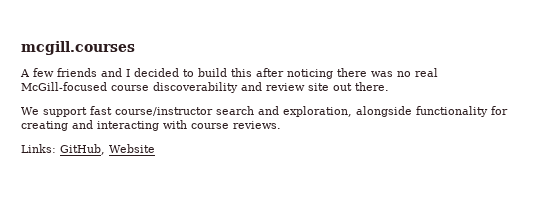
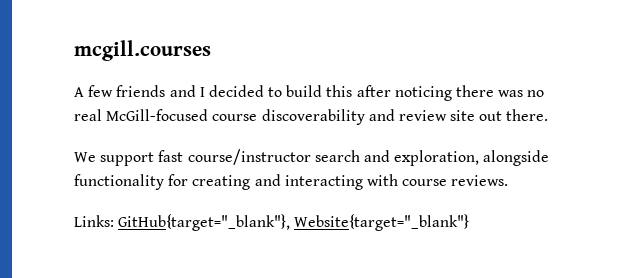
- Links: GitHub, Website
+ Links: GitHub{target="_blank"}, Website{target="_blank"}

